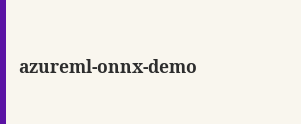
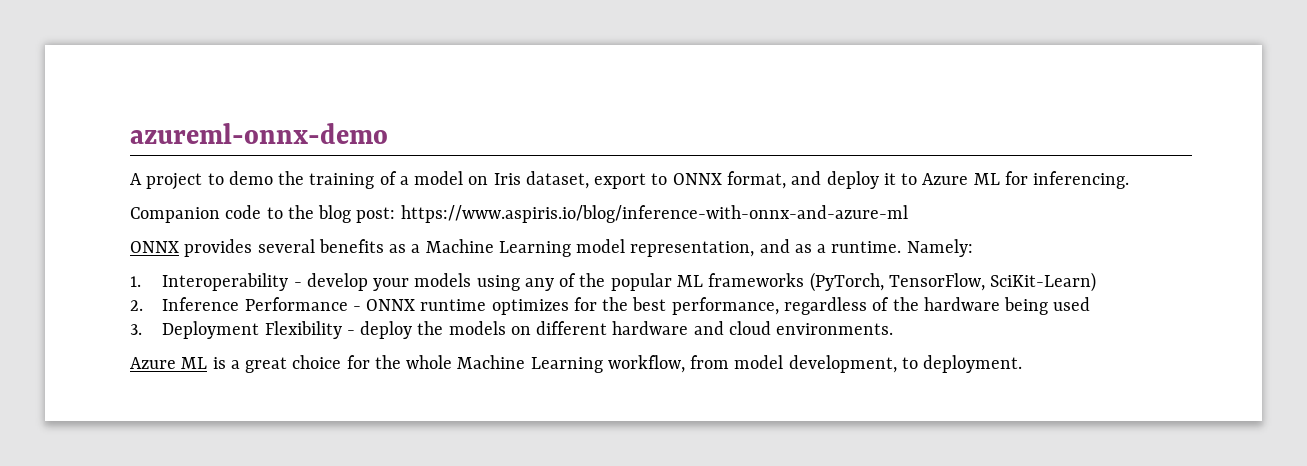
+ A project to demo the training of a model on Iris dataset, export to ONNX format, and deploy it to Azure ML for inferencing.
+ Companion code to the blog post: https://www.aspiris.io/blog/inference-with-onnx-and-azure-ml
+ ONNX provides several benefits as a Machine Learning model representation, and as a runtime. Namely:
+ 1. Interoperability - develop your models using any of the popular ML frameworks (PyTorch, TensorFlow, SciKit-Learn)
+ 2. Inference Performance - ONNX runtime optimizes for the best performance, regardless of the hardware being used
+ 3. Deployment Flexibility - deploy the models on different hardware and cloud environments.
+ Azure ML is a great choice for the whole Machine Learning workflow, from model development, to deployment.

